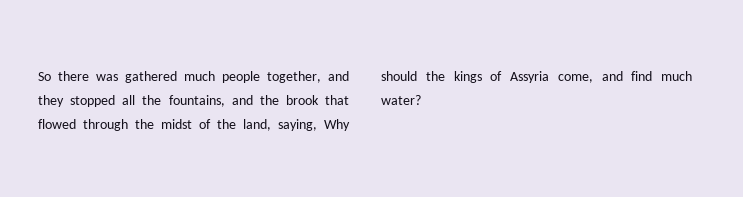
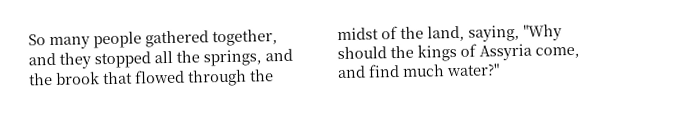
- So there was gathered much people together, and they stopped all the fountains, and the brook that flowed through the midst of the land, saying, Why should the kings of Assyria come, and find much water?
+ So many people gathered together, and they stopped all the springs, and the brook that flowed through the midst of the land, saying, "Why should the kings of Assyria come, and find much water?"

